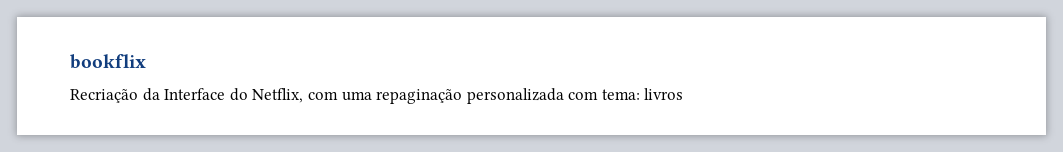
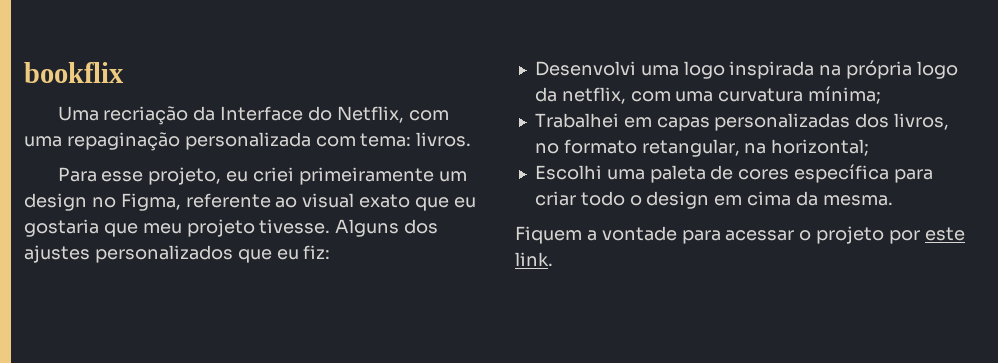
- Recriação da Interface do Netflix, com uma repaginação personalizada com tema: livros
+ Uma recriação da Interface do Netflix, com uma repaginação personalizada com tema: livros.
+ Para esse projeto, eu criei primeiramente um design no Figma, referente ao visual exato que eu gostaria que meu projeto tivesse. Alguns dos ajustes personalizados que eu fiz:
+ Desenvolvi uma logo inspirada na própria logo da netflix, com uma curvatura mínima;
+ Trabalhei em capas personalizadas dos livros, no formato retangular, na horizontal;
+ Escolhi uma paleta de cores específica para criar todo o design em cima da mesma.
+ Fiquem a vontade para acessar o projeto por este link.

